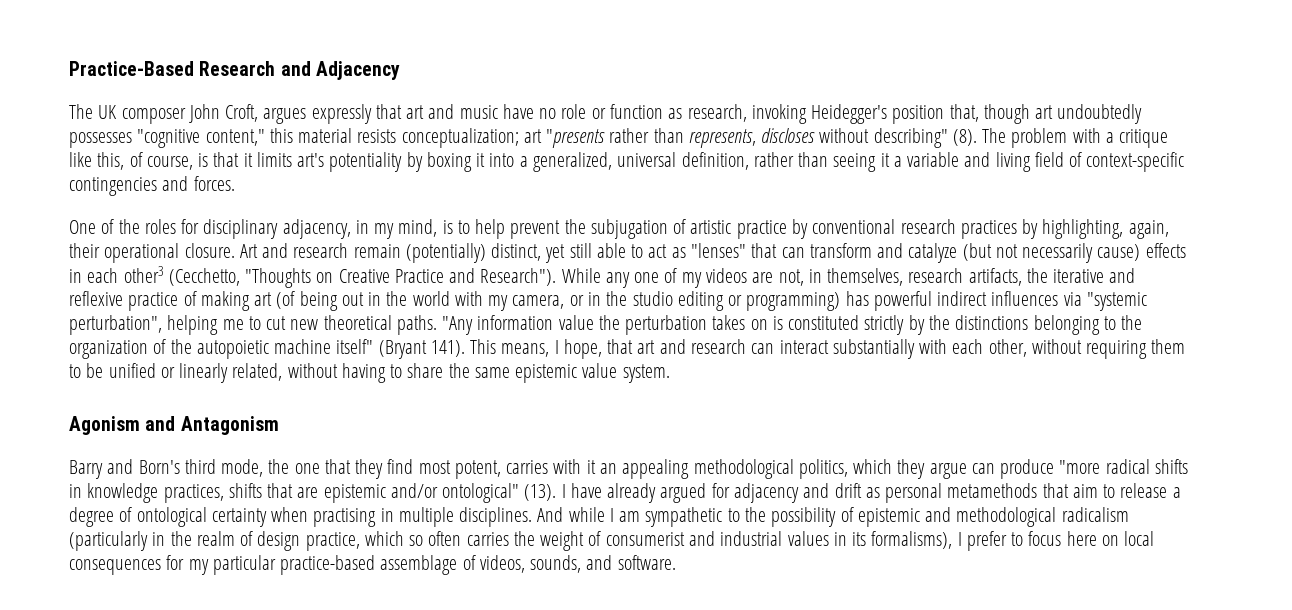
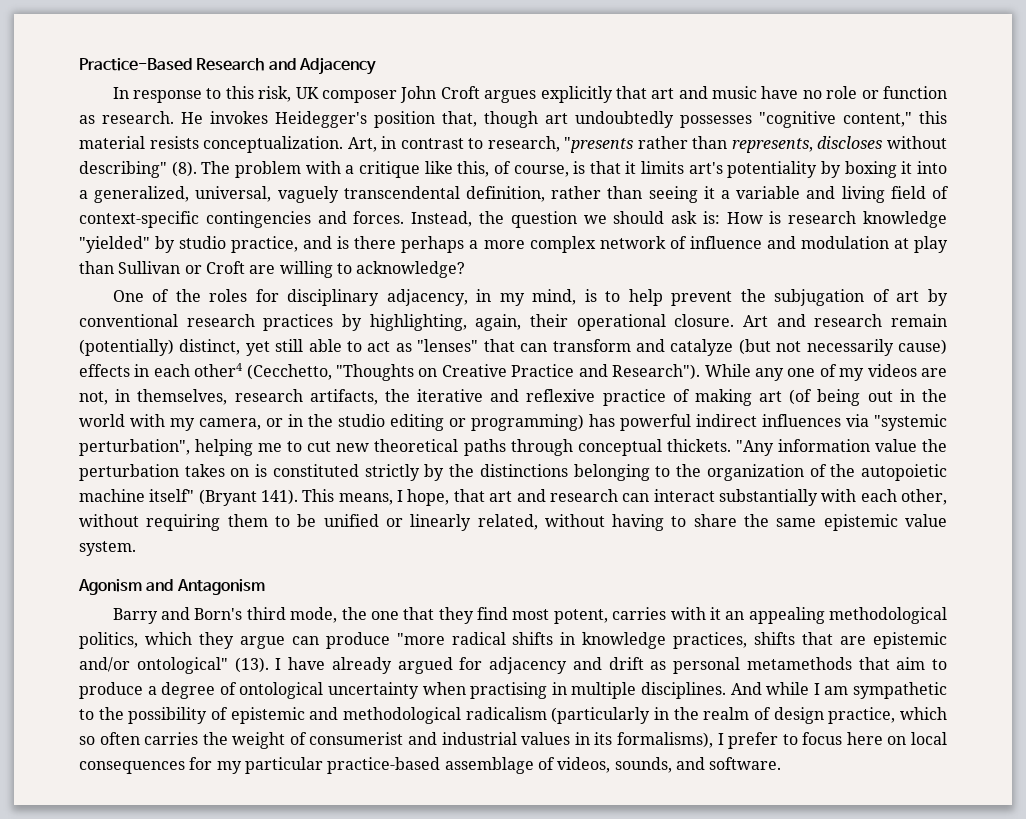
- The UK composer John Croft, argues expressly that art and music have no role or function as research, invoking Heidegger's position that, though art undoubtedly possesses "cognitive content," this material resists conceptualization; art "presents rather than represents, discloses without describing" (8).
+ In response to this risk, UK composer John Croft argues explicitly that art and music have no role or function as research. He invokes Heidegger's position that, though art undoubtedly possesses "cognitive content," this material resists conceptualization. Art, in contrast to research, "presents rather than represents, discloses without describing" (8).
- The problem with a critique like this, of course, is that it limits art's potentiality by boxing it into a generalized, universal definition, rather than seeing it a variable and living field of context-specific contingencies and forces.
+ The problem with a critique like this, of course, is that it limits art's potentiality by boxing it into a generalized, universal, vaguely transcendental definition, rather than seeing it a variable and living field of context-specific contingencies and forces. Instead, the question we should ask is: How is research knowledge "yielded" by studio practice, and is there perhaps a more complex network of influence and modulation at play than Sullivan or Croft are willing to acknowledge?
- One of the roles for disciplinary adjacency, in my mind, is to help prevent the subjugation of artistic practice by conventional research practices by highlighting, again, their operational closure.
+ One of the roles for disciplinary adjacency, in my mind, is to help prevent the subjugation of art by conventional research practices by highlighting, again, their operational closure.
- Art and research remain (potentially) distinct, yet still able to act as "lenses" that can transform and catalyze (but not necessarily cause) effects in each other3 (Cecchetto, "Thoughts on Creative Practice and Research").
+ Art and research remain (potentially) distinct, yet still able to act as "lenses" that can transform and catalyze (but not necessarily cause) effects in each other4 (Cecchetto, "Thoughts on Creative Practice and Research").
- While any one of my videos are not, in themselves, research artifacts, the iterative and reflexive practice of making art (of being out in the world with my camera, or in the studio editing or programming) has powerful indirect influences via "systemic perturbation", helping me to cut new theoretical paths.
+ While any one of my videos are not, in themselves, research artifacts, the iterative and reflexive practice of making art (of being out in the world with my camera, or in the studio editing or programming) has powerful indirect influences via "systemic perturbation", helping me to cut new theoretical paths through conceptual thickets.
- I have already argued for adjacency and drift as personal metamethods that aim to release a degree of ontological certainty when practising in multiple disciplines.
+ I have already argued for adjacency and drift as personal metamethods that aim to produce a degree of ontological uncertainty when practising in multiple disciplines.

